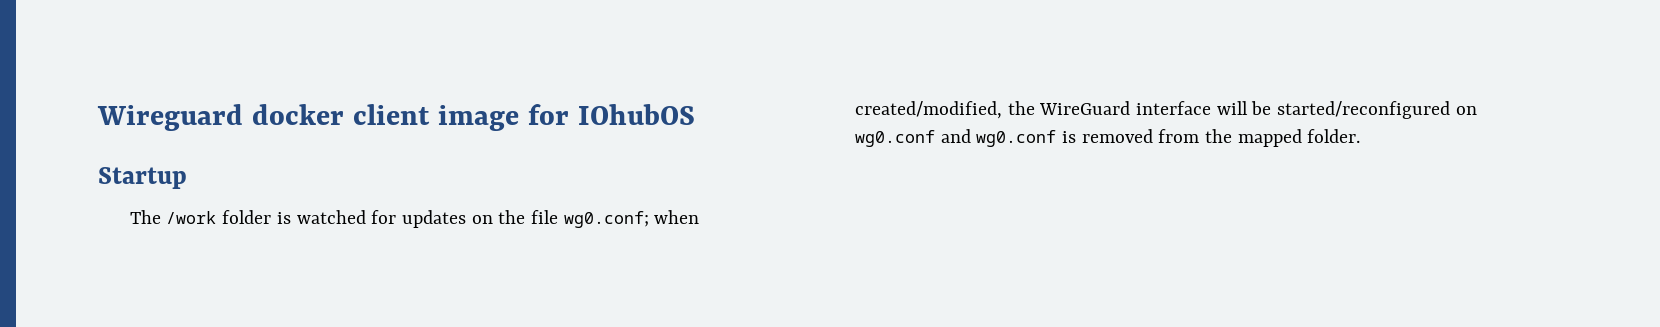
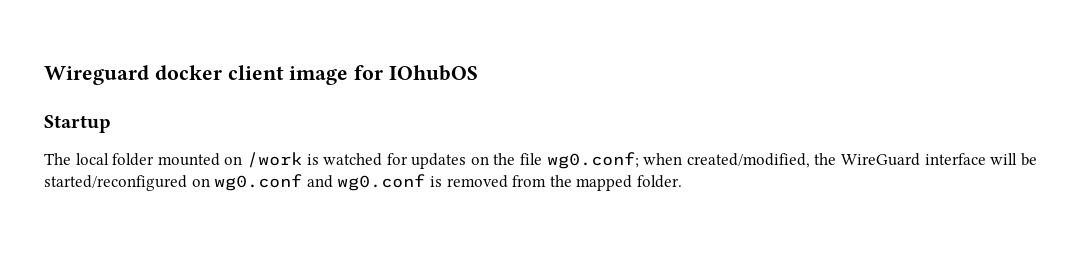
- The /work folder is watched for updates on the file wg0.conf; when created/modified, the WireGuard interface will be started/reconfigured on wg0.conf and wg0.conf is removed from the mapped folder.
+ The local folder mounted on /work is watched for updates on the file wg0.conf; when created/modified, the WireGuard interface will be started/reconfigured on wg0.conf and wg0.conf is removed from the mapped folder.

